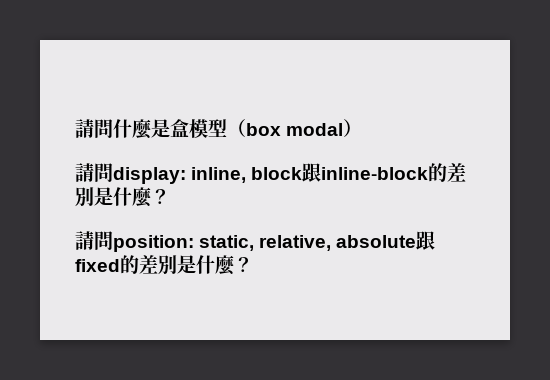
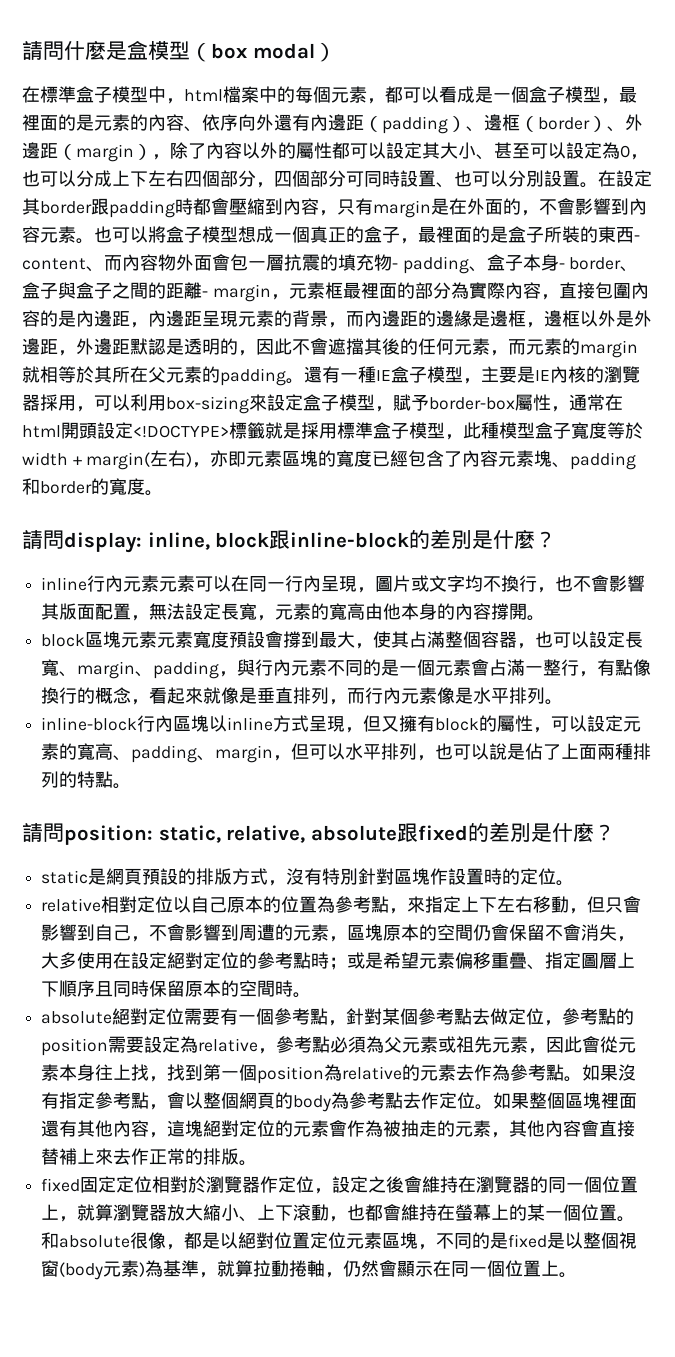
+ 在標準盒子模型中，html檔案中的每個元素，都可以看成是一個盒子模型，最裡面的是元素的內容、依序向外還有內邊距（padding）、邊框（border）、外邊距（margin），除了內容以外的屬性都可以設定其大小、甚至可以設定為0，也可以分成上下左右四個部分，四個部分可同時設置、也可以分別設置。在設定其border跟padding時都會壓縮到內容，只有margin是在外面的，不會影響到內容元素。也可以將盒子模型想成一個真正的盒子，最裡面的是盒子所裝的東西- content、而內容物外面會包一層抗震的填充物- padding、盒子本身- border、盒子與盒子之間的距離- margin，元素框最裡面的部分為實際內容，直接包圍內容的是內邊距，內邊距呈現元素的背景，而內邊距的邊緣是邊框，邊框以外是外邊距，外邊距默認是透明的，因此不會遮擋其後的任何元素，而元素的margin就相等於其所在父元素的padding。還有一種IE盒子模型，主要是IE內核的瀏覽器採用，可以利用box-sizing來設定盒子模型，賦予border-box屬性，通常在html開頭設定<!DOCTYPE>標籤就是採用標準盒子模型，此種模型盒子寬度等於width + margin(左右)，亦即元素區塊的寬度已經包含了內容元素塊、padding和border的寬度。
+ inline行內元素元素可以在同一行內呈現，圖片或文字均不換行，也不會影響其版面配置，無法設定長寬，元素的寬高由他本身的內容撐開。
+ block區塊元素元素寬度預設會撐到最大，使其占滿整個容器，也可以設定長寬、margin、padding，與行內元素不同的是一個元素會占滿一整行，有點像換行的概念，看起來就像是垂直排列，而行內元素像是水平排列。
+ inline-block行內區塊以inline方式呈現，但又擁有block的屬性，可以設定元素的寬高、padding、margin，但可以水平排列，也可以說是佔了上面兩種排列的特點。
+ static是網頁預設的排版方式，沒有特別針對區塊作設置時的定位。
+ relative相對定位以自己原本的位置為參考點，來指定上下左右移動，但只會影響到自己，不會影響到周遭的元素，區塊原本的空間仍會保留不會消失，大多使用在設定絕對定位的參考點時；或是希望元素偏移重疊、指定圖層上下順序且同時保留原本的空間時。
+ absolute絕對定位需要有一個參考點，針對某個參考點去做定位，參考點的position需要設定為relative，參考點必須為父元素或祖先元素，因此會從元素本身往上找，找到第一個position為relative的元素去作為參考點。如果沒有指定參考點，會以整個網頁的body為參考點去作定位。如果整個區塊裡面還有其他內容，這塊絕對定位的元素會作為被抽走的元素，其他內容會直接替補上來去作正常的排版。
+ fixed固定定位相對於瀏覽器作定位，設定之後會維持在瀏覽器的同一個位置上，就算瀏覽器放大縮小、上下滾動，也都會維持在螢幕上的某一個位置。和absolute很像，都是以絕對位置定位元素區塊，不同的是fixed是以整個視窗(body元素)為基準，就算拉動捲軸，仍然會顯示在同一個位置上。

